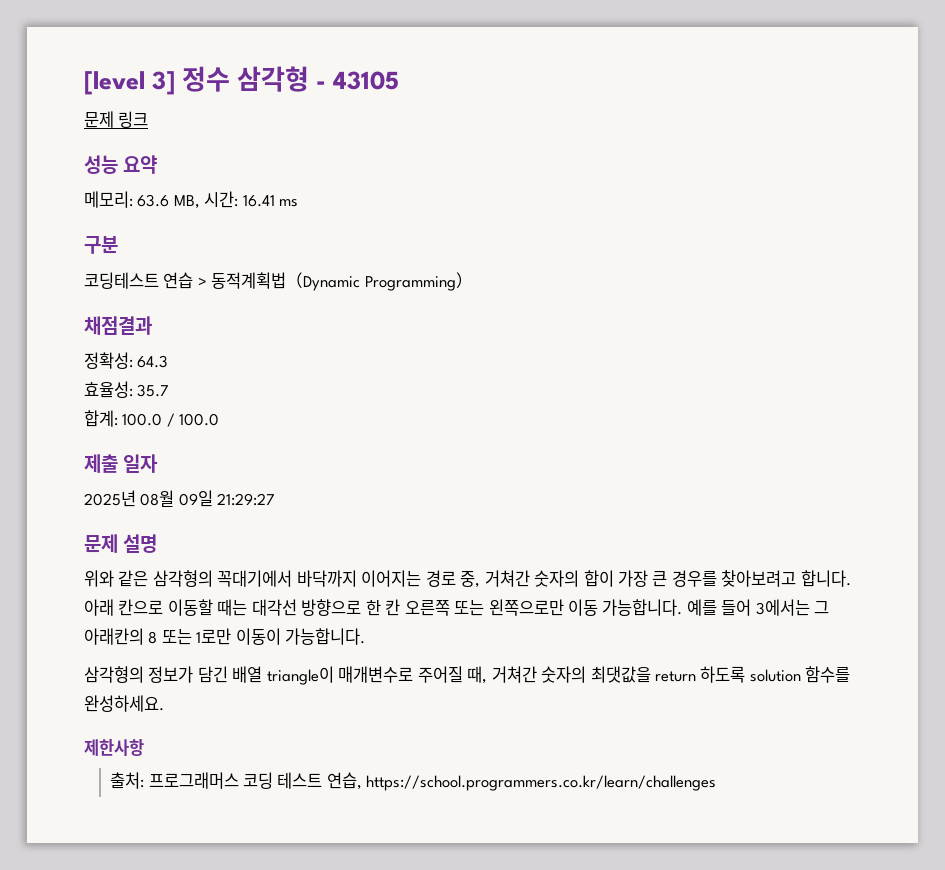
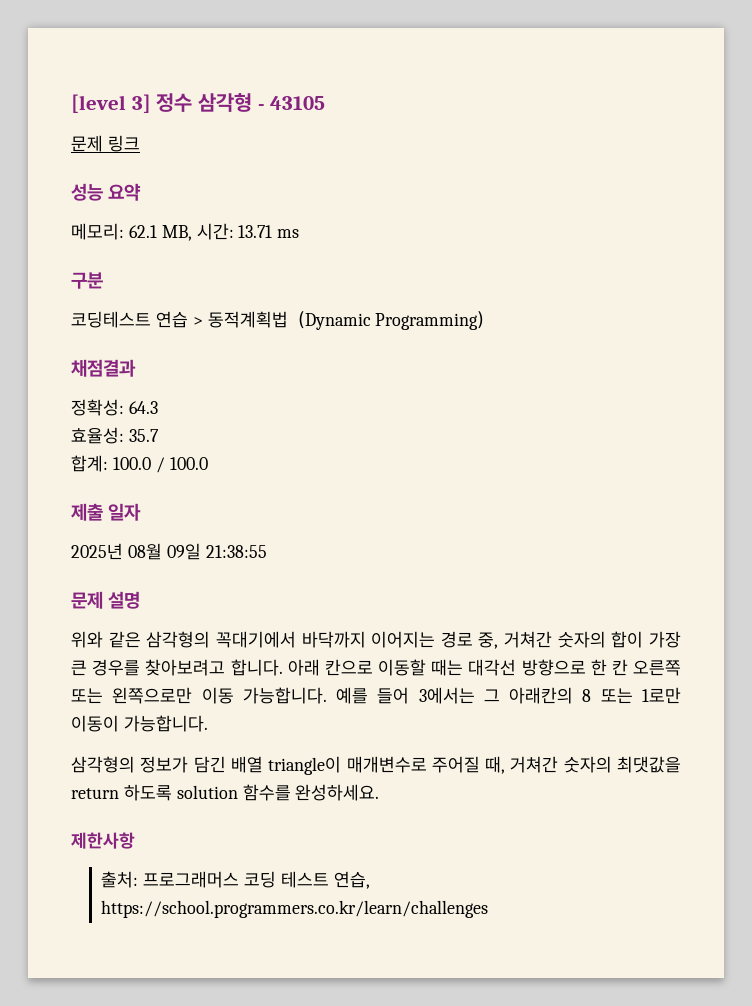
- 메모리: 63.6 MB, 시간: 16.41 ms
+ 메모리: 62.1 MB, 시간: 13.71 ms
- 2025년 08월 09일 21:29:27
+ 2025년 08월 09일 21:38:55

